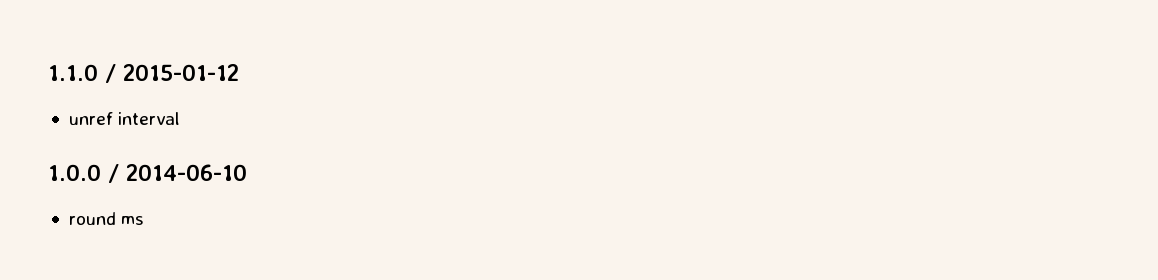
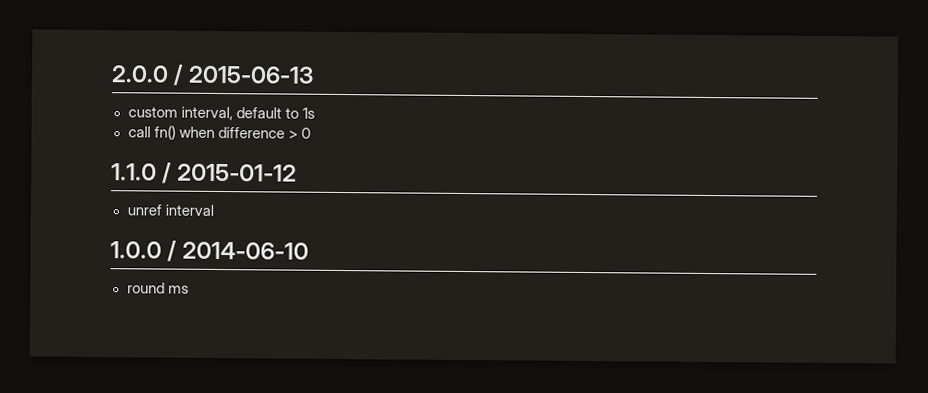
+ 2.0.0 / 2015-06-13
+ custom interval, default to 1s
+ call fn() when difference > 0

